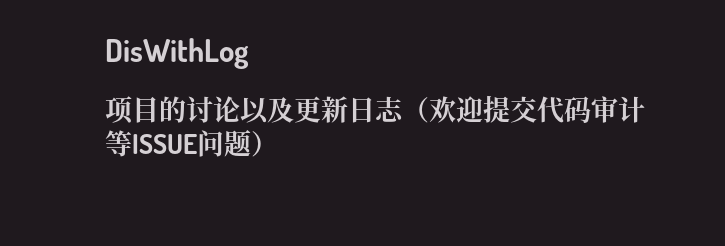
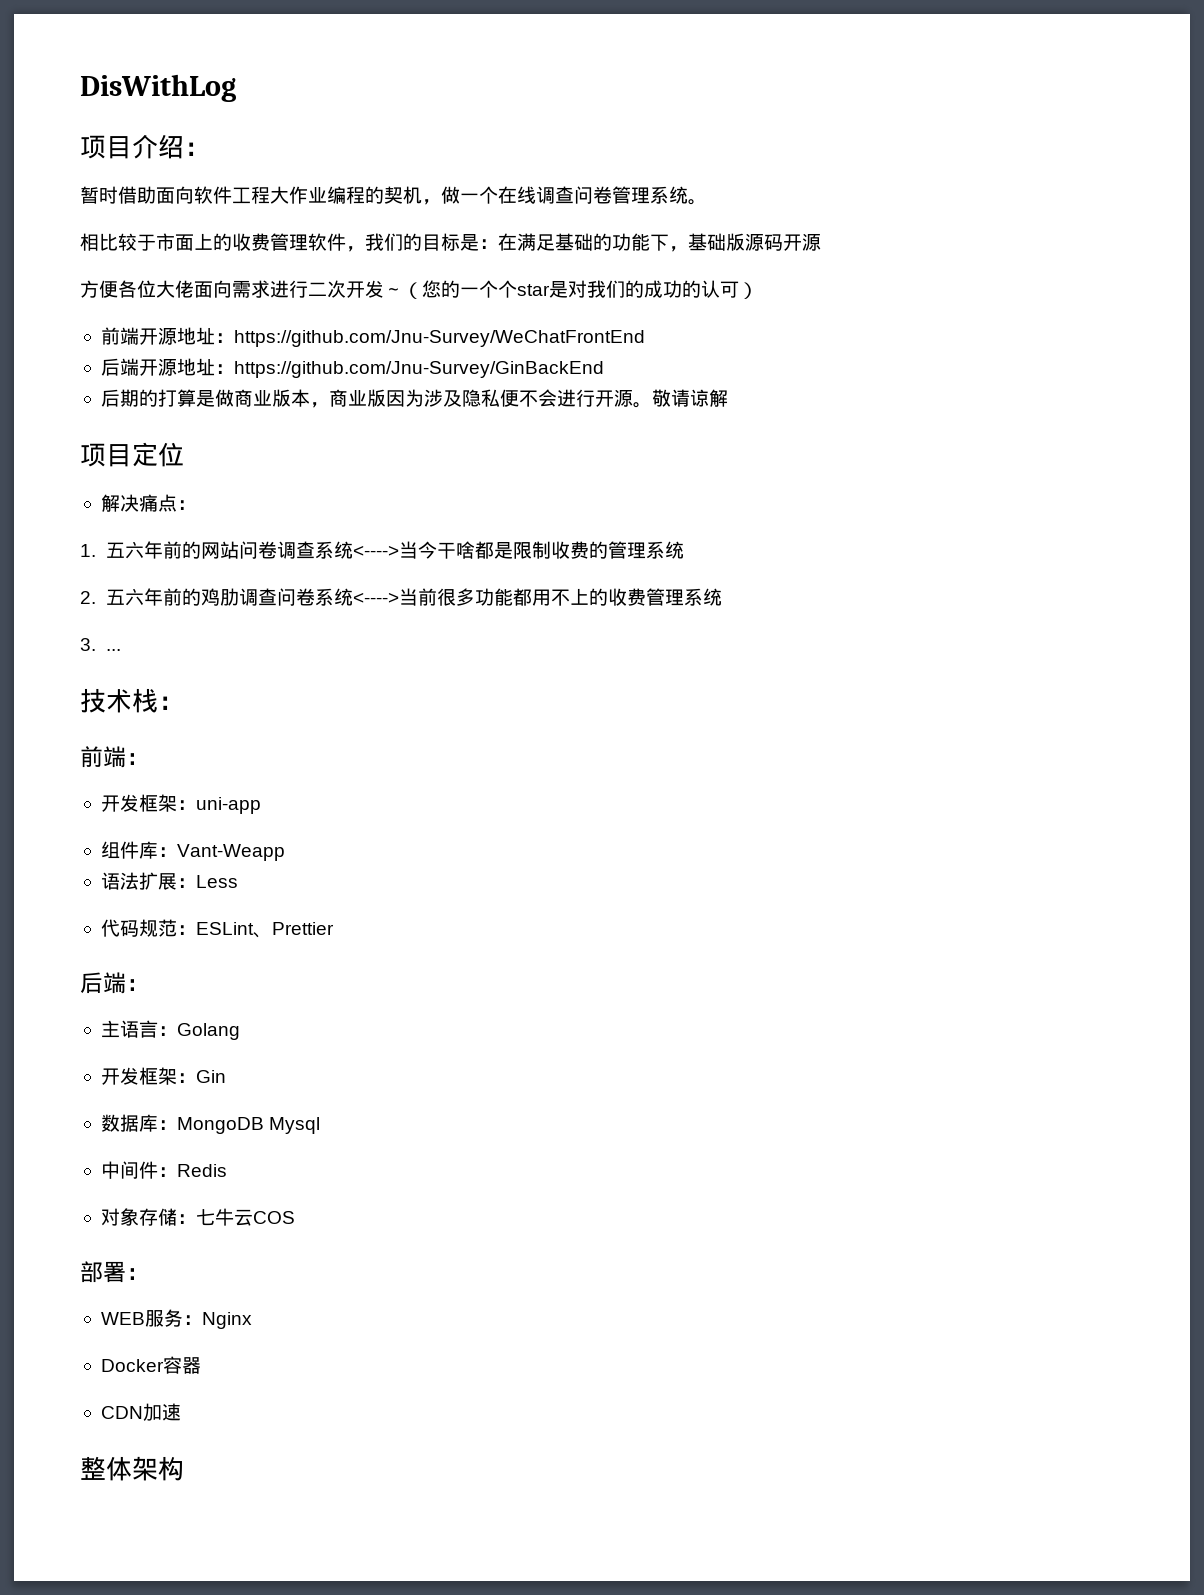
- 项目的讨论以及更新日志（欢迎提交代码审计等ISSUE问题）
+ 项目介绍：
+ 暂时借助面向软件工程大作业编程的契机，做一个在线调查问卷管理系统。
+ 相比较于市面上的收费管理软件，我们的目标是：在满足基础的功能下，基础版源码开源
+ 方便各位大佬面向需求进行二次开发～（您的一个个star是对我们的成功的认可）
+ 前端开源地址：https://github.com/Jnu-Survey/WeChatFrontEnd
+ 后端开源地址：https://github.com/Jnu-Survey/GinBackEnd
+ 后期的打算是做商业版本，商业版因为涉及隐私便不会进行开源。敬请谅解
+ 项目定位
+ 解决痛点：
+ 1.五六年前的网站问卷调查系统<---->当今干啥都是限制收费的管理系统
+ 2.五六年前的鸡肋调查问卷系统<---->当前很多功能都用不上的收费管理系统
+ 3. ...
+ 技术栈：
+ 前端：
+ 开发框架：uni-app
+ 组件库：Vant-Weapp
+ 语法扩展：Less
+ 代码规范：ESLint、Prettier
+ 后端：
+ 主语言：Golang
+ 开发框架：Gin
+ 数据库：MongoDB Mysql
+ 中间件：Redis
+ 对象存储：七牛云COS
+ 部署：
+ WEB服务：Nginx
+ Docker容器
+ CDN加速
+ 整体架构

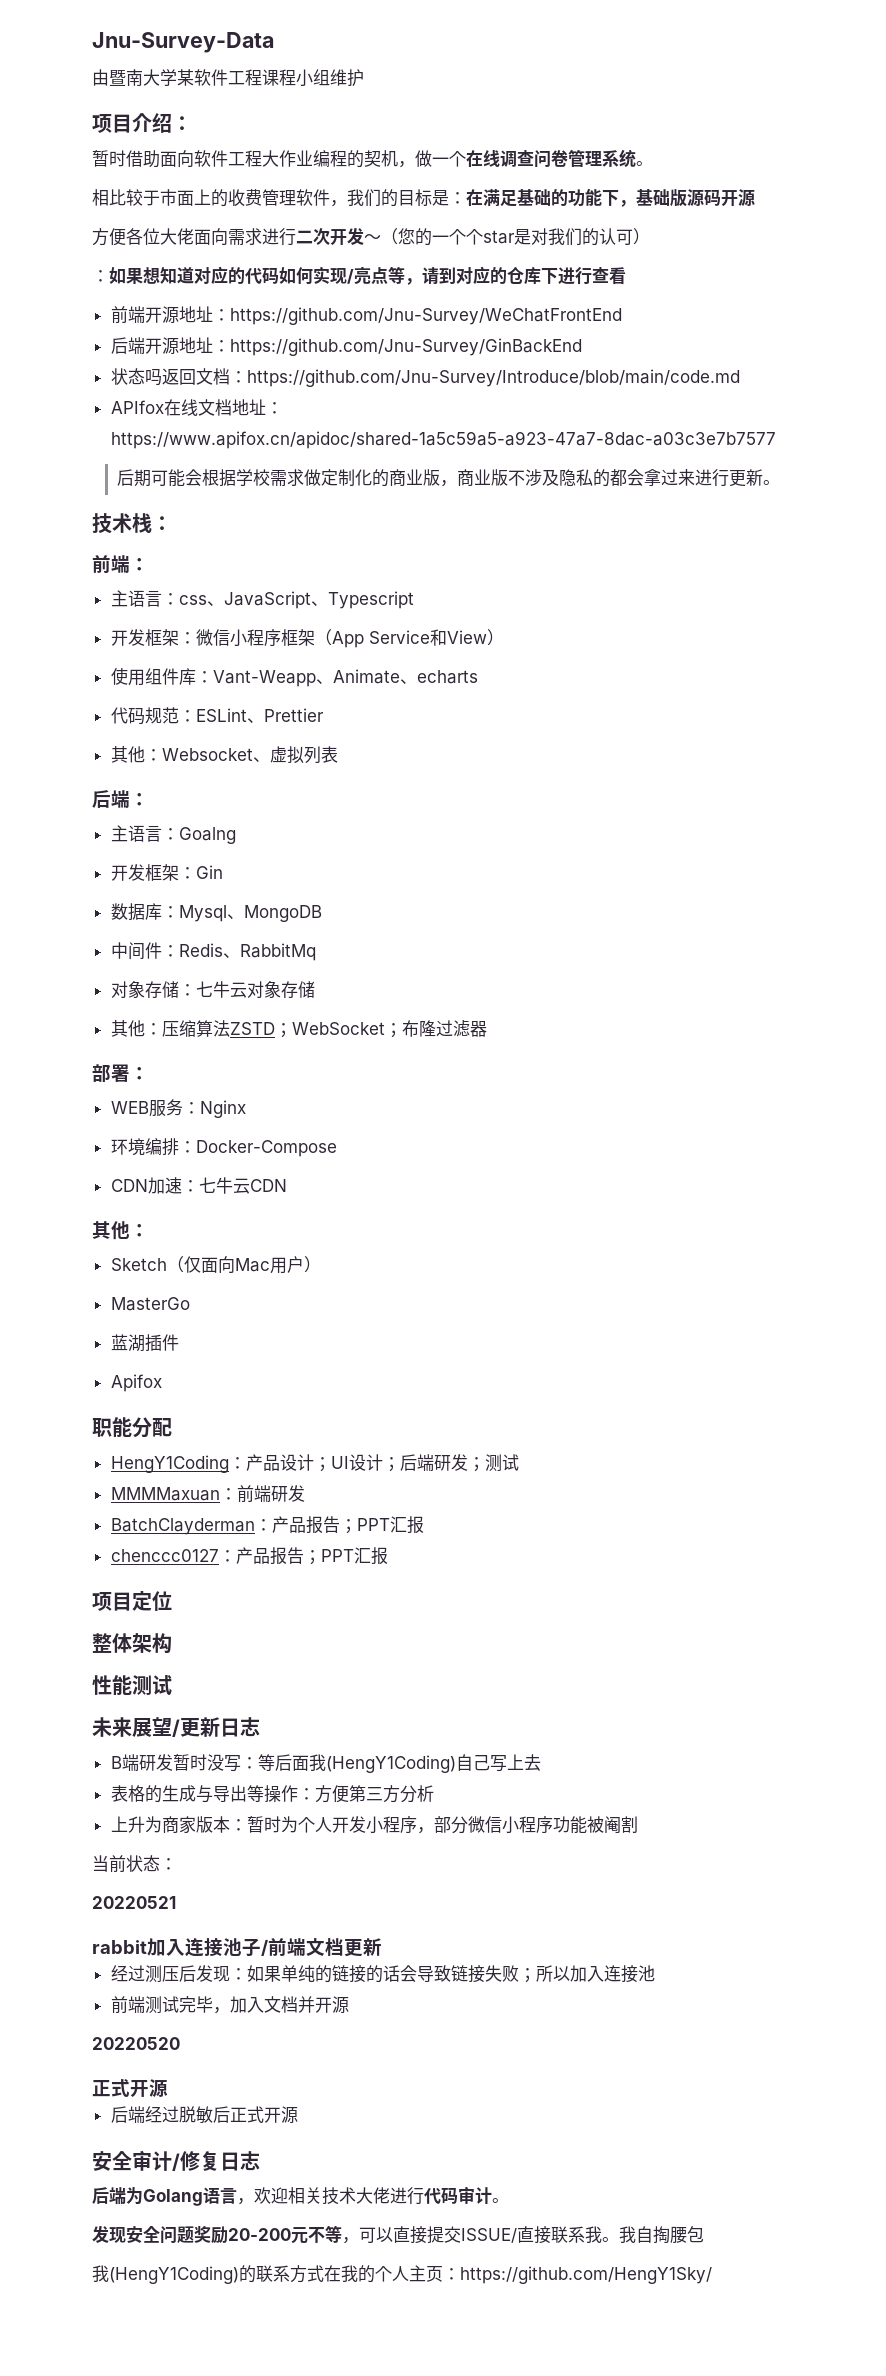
- DisWithLog
+ Jnu-Survey-Data
+ 由暨南大学某软件工程课程小组维护
- 方便各位大佬面向需求进行二次开发～（您的一个个star是对我们的成功的认可）
+ 方便各位大佬面向需求进行二次开发～（您的一个个star是对我们的认可）
+ ：如果想知道对应的代码如何实现/亮点等，请到对应的仓库下进行查看
- 后期的打算是做商业版本，商业版因为涉及隐私便不会进行开源。敬请谅解
- 项目定位
- 解决痛点：
- 1.五六年前的网站问卷调查系统<---->当今干啥都是限制收费的管理系统
- 2.五六年前的鸡肋调查问卷系统<---->当前很多功能都用不上的收费管理系统
- 3. ...
+ 状态吗返回文档：https://github.com/Jnu-Survey/Introduce/blob/main/code.md
+ APIfox在线文档地址：https://www.apifox.cn/apidoc/shared-1a5c59a5-a923-47a7-8dac-a03c3e7b7577
+ 后期可能会根据学校需求做定制化的商业版，商业版不涉及隐私的都会拿过来进行更新。
  技术栈：
  前端：
- 开发框架：uni-app
- 组件库：Vant-Weapp
- 语法扩展：Less
+ 主语言：css、JavaScript、Typescript
+ 开发框架：微信小程序框架（App Service和View）
+ 使用组件库：Vant-Weapp、Animate、echarts
+ 其他：Websocket、虚拟列表
- 主语言：Golang
+ 主语言：Goalng
- 数据库：MongoDB Mysql
+ 数据库：Mysql、MongoDB
- 中间件：Redis
+ 中间件：Redis、RabbitMq
- 对象存储：七牛云COS
+ 对象存储：七牛云对象存储
+ 其他：压缩算法ZSTD；WebSocket；布隆过滤器
- Docker容器
+ 环境编排：Docker-Compose
- CDN加速
+ CDN加速：七牛云CDN
+ 其他：
+ Sketch（仅面向Mac用户）
+ MasterGo
+ 蓝湖插件
+ Apifox
+ 职能分配
+ HengY1Coding：产品设计；UI设计；后端研发；测试
+ MMMMaxuan：前端研发
+ BatchClayderman：产品报告；PPT汇报
+ chenccc0127：产品报告；PPT汇报
+ 项目定位
  整体架构
+ 性能测试
+ 未来展望/更新日志
+ B端研发暂时没写：等后面我(HengY1Coding)自己写上去
+ 表格的生成与导出等操作：方便第三方分析
+ 上升为商家版本：暂时为个人开发小程序，部分微信小程序功能被阉割
+ 当前状态：
+ 20220521
+ rabbit加入连接池子/前端文档更新
+ 经过测压后发现：如果单纯的链接的话会导致链接失败；所以加入连接池
+ 前端测试完毕，加入文档并开源
+ 20220520
+ 正式开源
+ 后端经过脱敏后正式开源
+ 安全审计/修复日志
+ 后端为Golang语言，欢迎相关技术大佬进行代码审计。
+ 发现安全问题奖励20-200元不等，可以直接提交ISSUE/直接联系我。我自掏腰包
+ 我(HengY1Coding)的联系方式在我的个人主页：https://github.com/HengY1Sky/

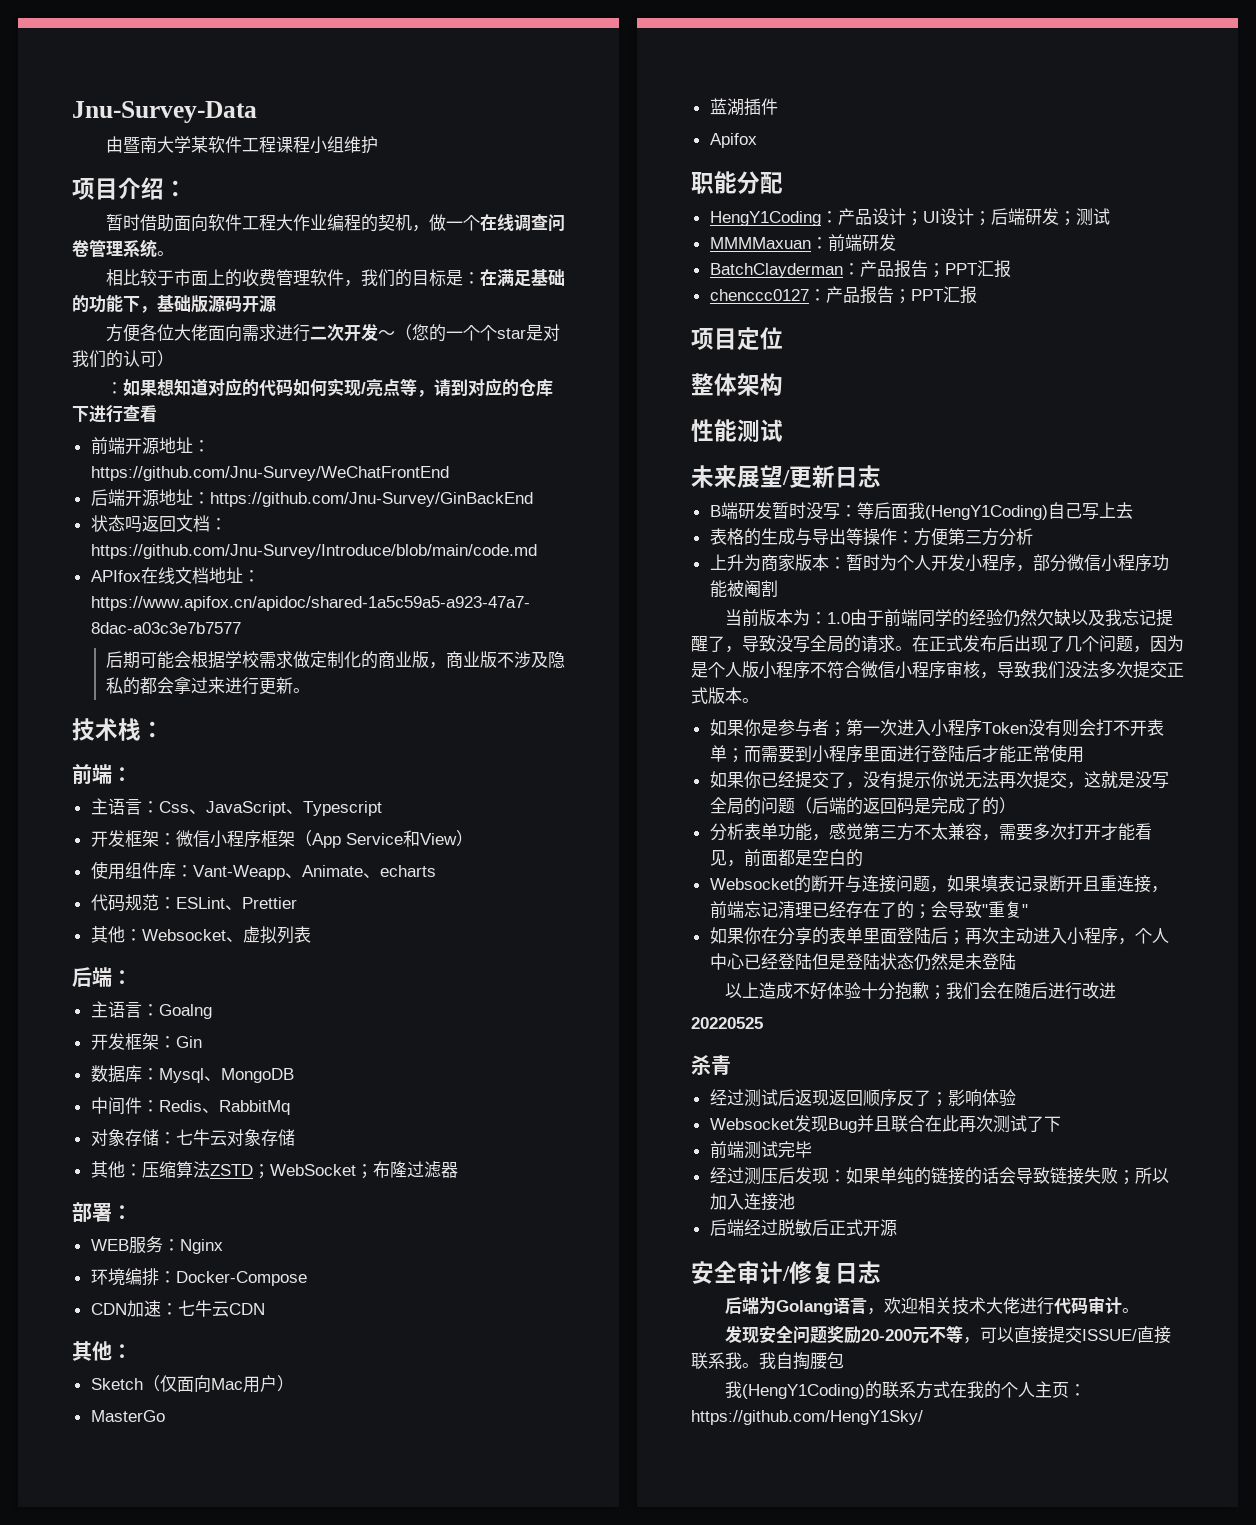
- 主语言：css、JavaScript、Typescript
+ 主语言：Css、JavaScript、Typescript
- 当前状态：
- 20220521
- rabbit加入连接池子/前端文档更新
+ 当前版本为：1.0由于前端同学的经验仍然欠缺以及我忘记提醒了，导致没写全局的请求。在正式发布后出现了几个问题，因为是个人版小程序不符合微信小程序审核，导致我们没法多次提交正式版本。
+ 如果你是参与者；第一次进入小程序Token没有则会打不开表单；而需要到小程序里面进行登陆后才能正常使用
+ 如果你已经提交了，没有提示你说无法再次提交，这就是没写全局的问题（后端的返回码是完成了的）
+ 分析表单功能，感觉第三方不太兼容，需要多次打开才能看见，前面都是空白的
+ Websocket的断开与连接问题，如果填表记录断开且重连接，前端忘记清理已经存在了的；会导致"重复"
+ 如果你在分享的表单里面登陆后；再次主动进入小程序，个人中心已经登陆但是登陆状态仍然是未登陆
+ 以上造成不好体验十分抱歉；我们会在随后进行改进
+ 20220525
+ 杀青
+ 经过测试后返现返回顺序反了；影响体验
+ Websocket发现Bug并且联合在此再次测试了下
+ 前端测试完毕
- 前端测试完毕，加入文档并开源
- 20220520
- 正式开源

